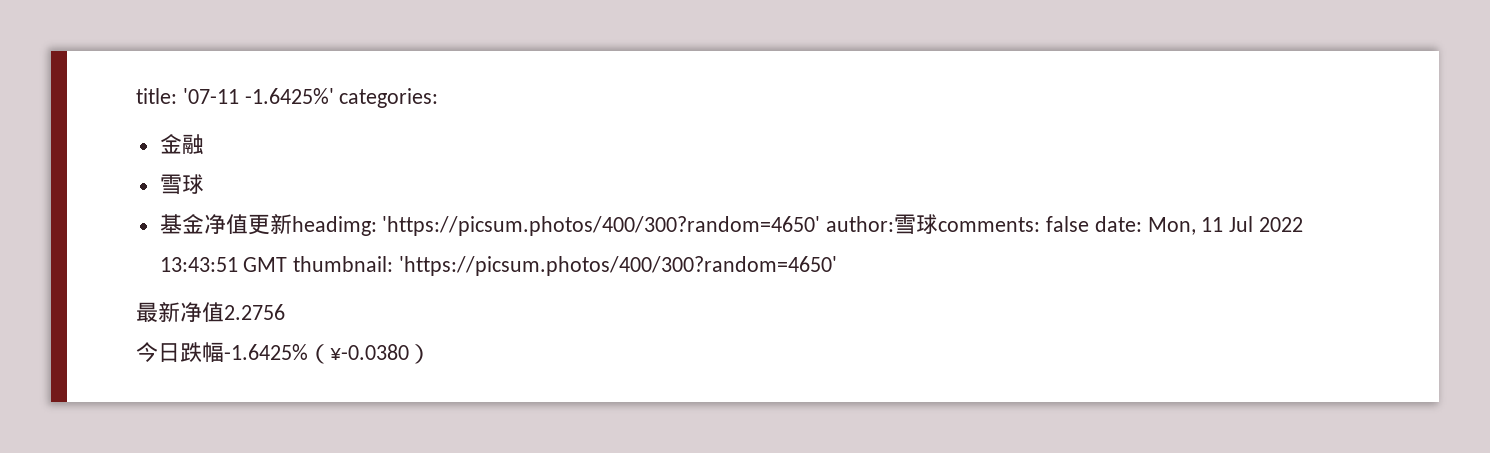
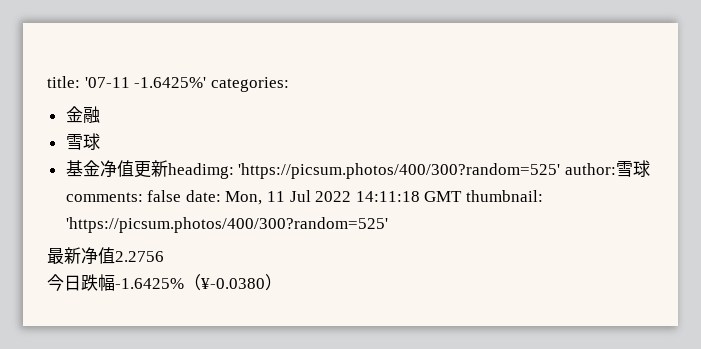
- 基金净值更新headimg: 'https://picsum.photos/400/300?random=4650' author:雪球comments: false date: Mon, 11 Jul 2022 13:43:51 GMT thumbnail: 'https://picsum.photos/400/300?random=4650'
+ 基金净值更新headimg: 'https://picsum.photos/400/300?random=525' author:雪球comments: false date: Mon, 11 Jul 2022 14:11:18 GMT thumbnail: 'https://picsum.photos/400/300?random=525'

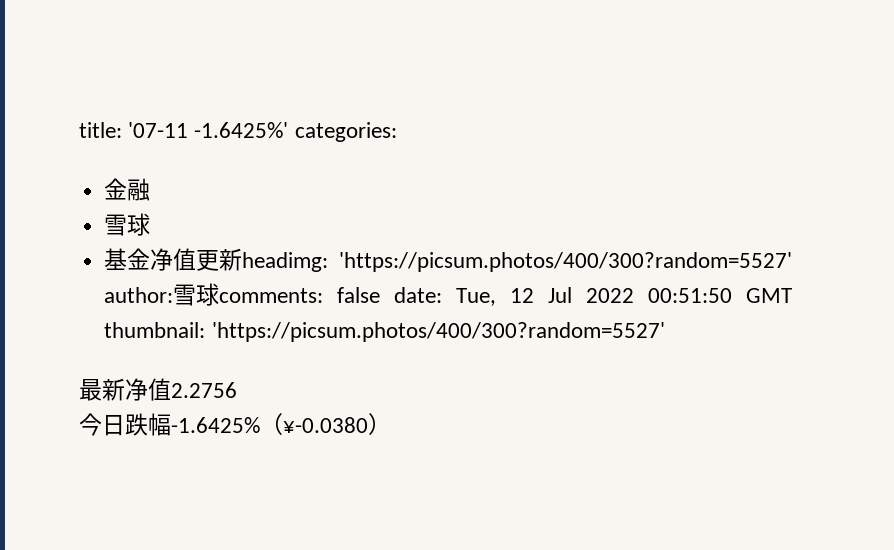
- 基金净值更新headimg: 'https://picsum.photos/400/300?random=525' author:雪球comments: false date: Mon, 11 Jul 2022 14:11:18 GMT thumbnail: 'https://picsum.photos/400/300?random=525'
+ 基金净值更新headimg: 'https://picsum.photos/400/300?random=5527' author:雪球comments: false date: Tue, 12 Jul 2022 00:51:50 GMT thumbnail: 'https://picsum.photos/400/300?random=5527'

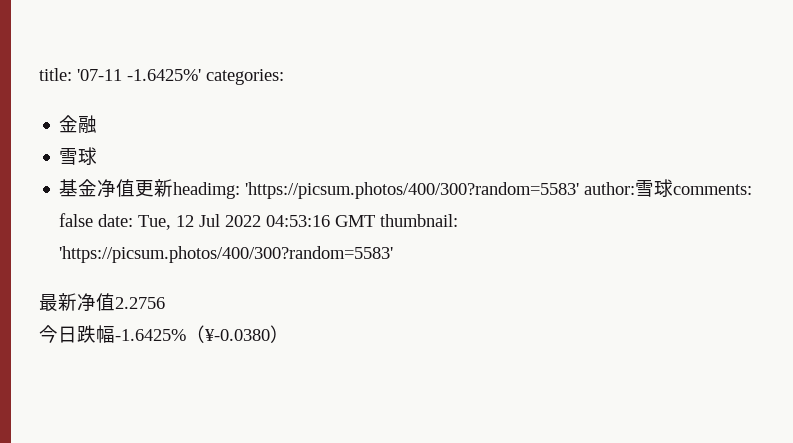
- 基金净值更新headimg: 'https://picsum.photos/400/300?random=5527' author:雪球comments: false date: Tue, 12 Jul 2022 00:51:50 GMT thumbnail: 'https://picsum.photos/400/300?random=5527'
+ 基金净值更新headimg: 'https://picsum.photos/400/300?random=5583' author:雪球comments: false date: Tue, 12 Jul 2022 04:53:16 GMT thumbnail: 'https://picsum.photos/400/300?random=5583'

